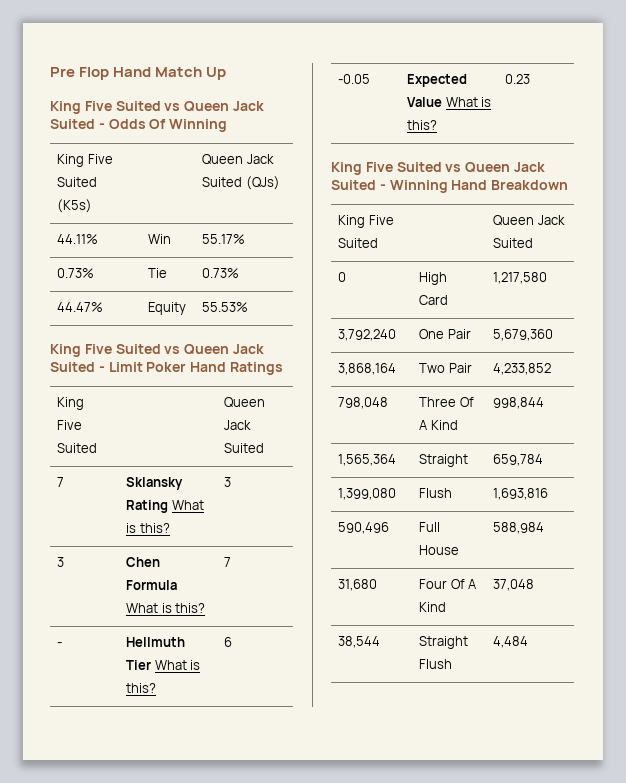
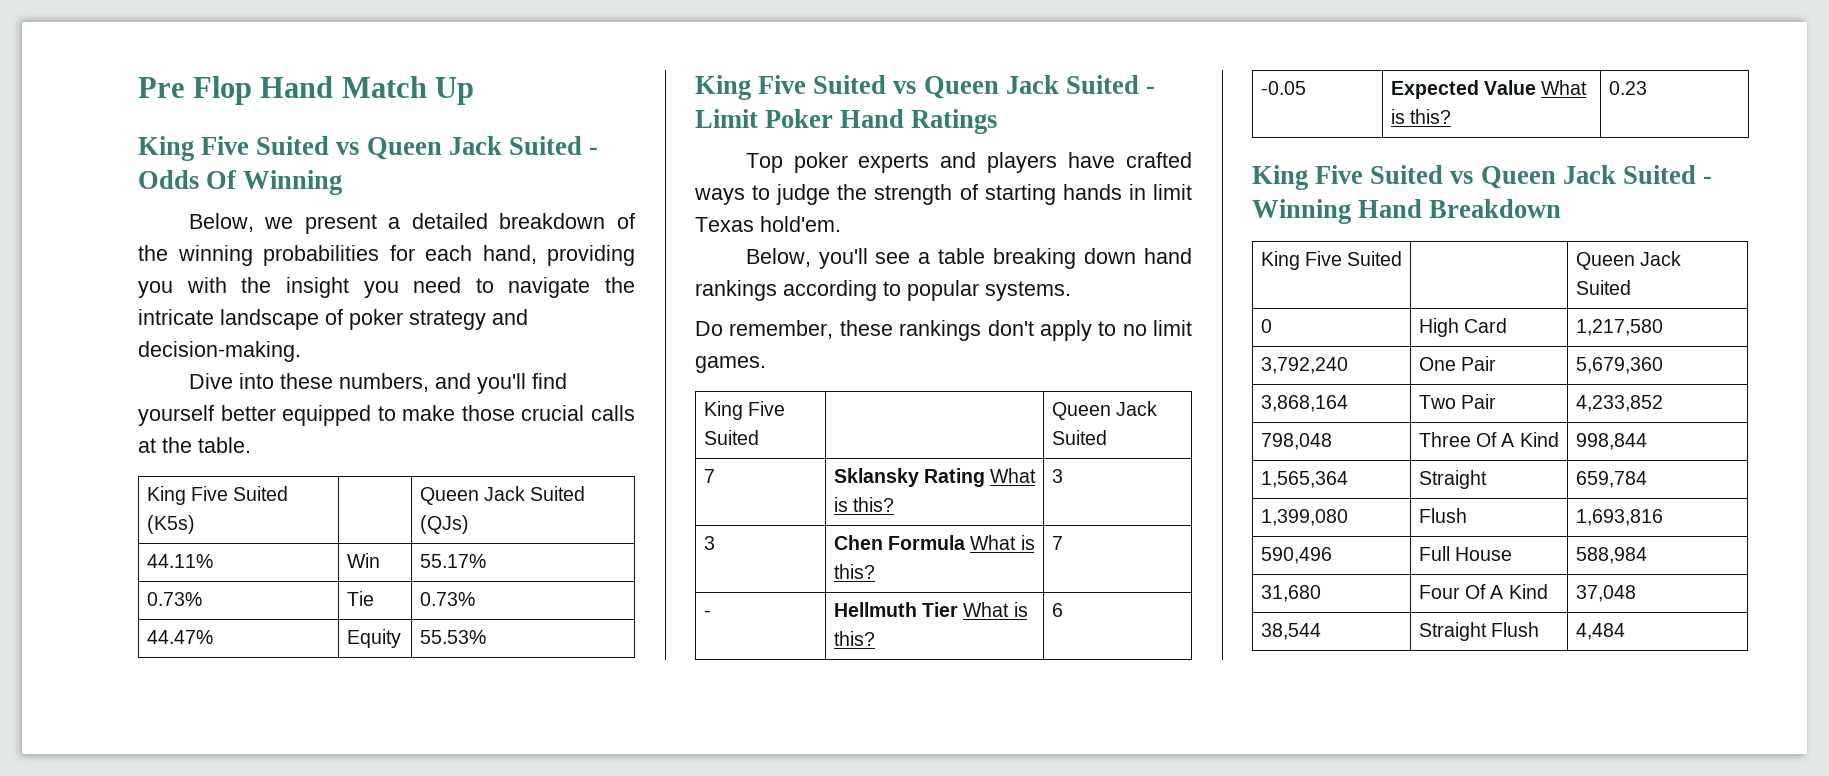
+ Below, we present a detailed breakdown of the winning probabilities for each hand, providing you with the insight you need to navigate the intricate landscape of poker strategy and decision-making.
+ Dive into these numbers, and you'll find yourself better equipped to make those crucial calls at the table.
+ Top poker experts and players have crafted ways to judge the strength of starting hands in limit Texas hold'em.
+ Below, you'll see a table breaking down hand rankings according to popular systems.
+ Do remember, these rankings don't apply to no limit games.

